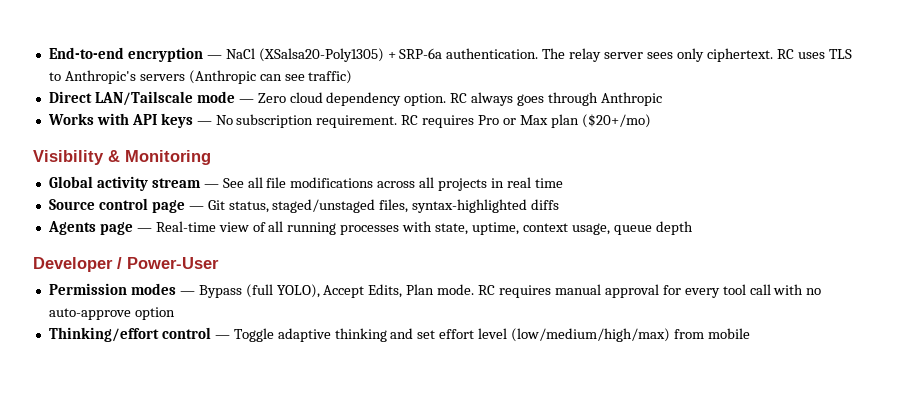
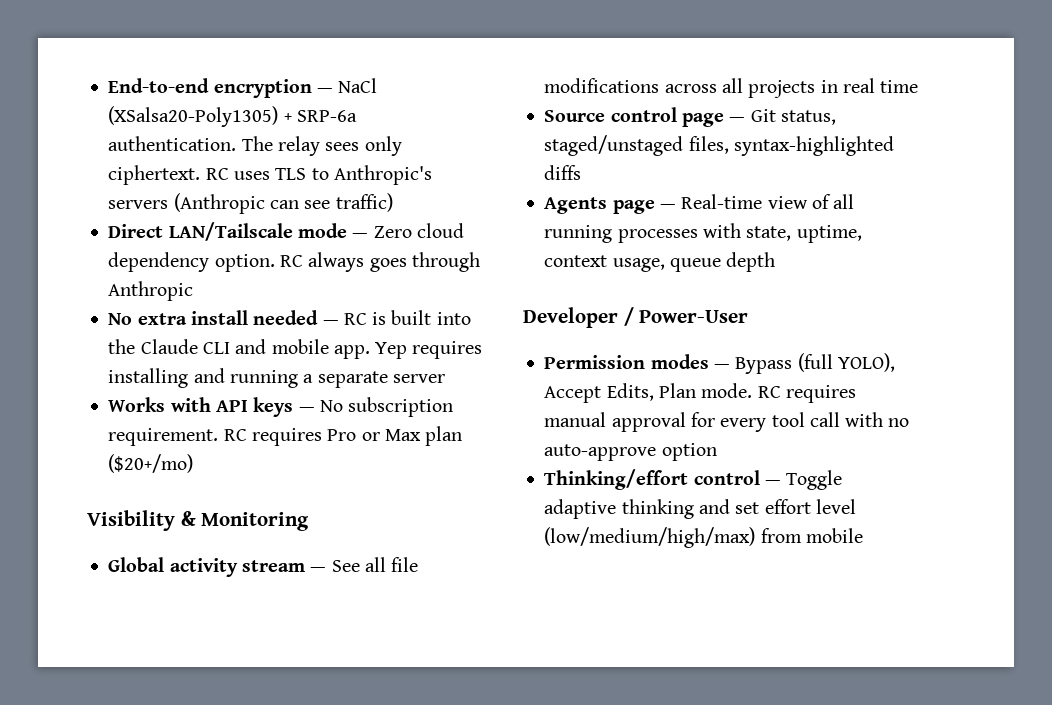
- The relay server sees only ciphertext.
+ The relay sees only ciphertext.
+ No extra install needed — RC is built into the Claude CLI and mobile app. Yep requires installing and running a separate server

